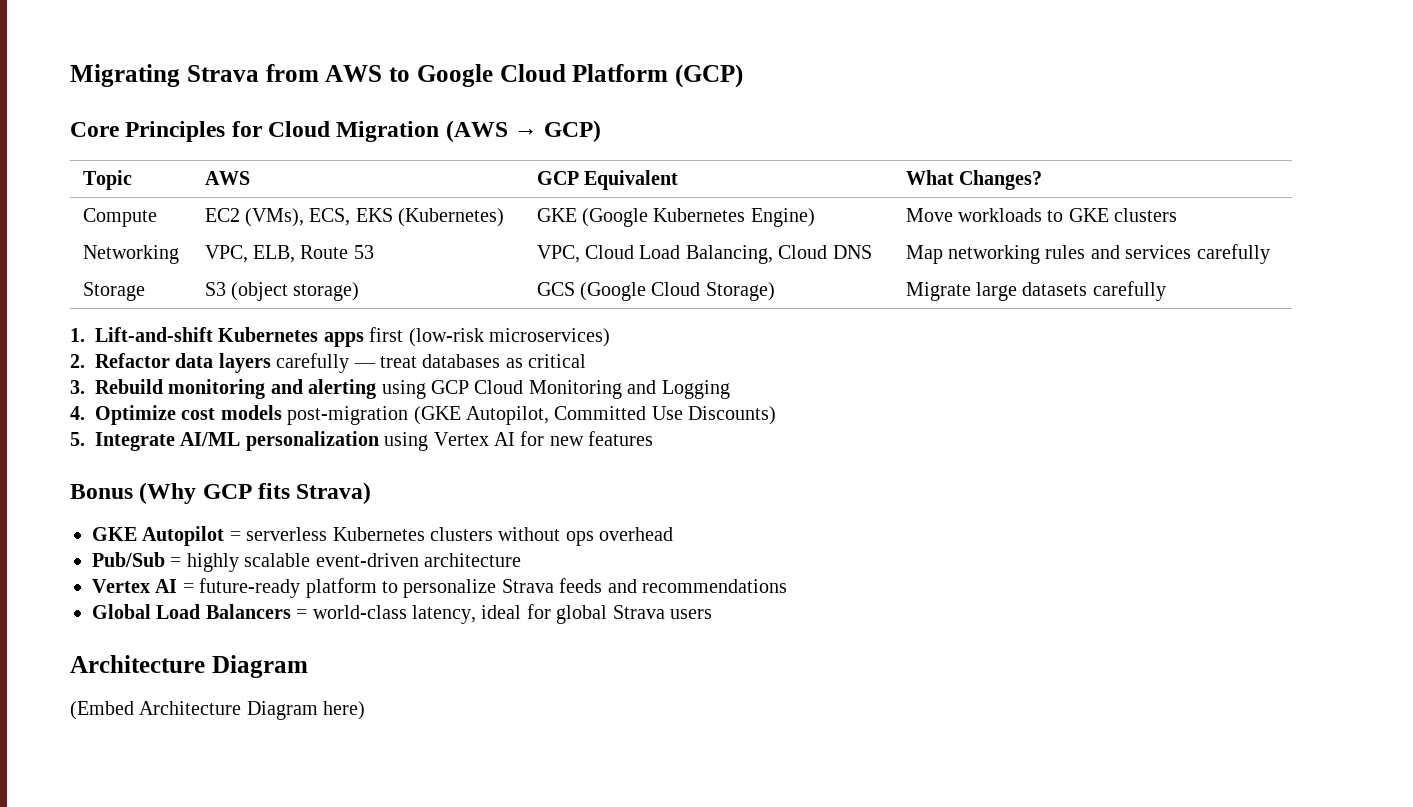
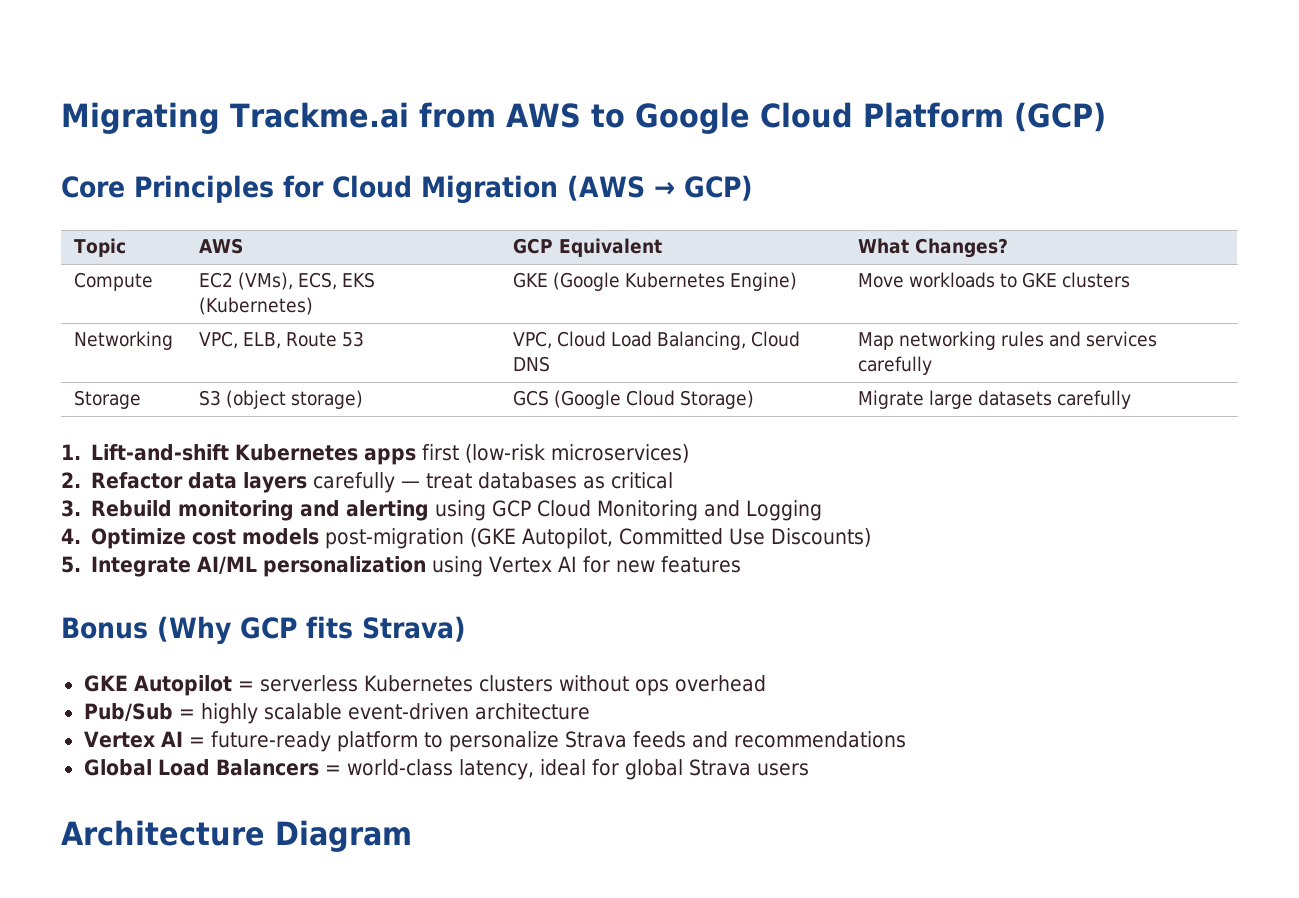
- Migrating Strava from AWS to Google Cloud Platform (GCP)
+ Migrating Trackme.ai from AWS to Google Cloud Platform (GCP)
- (Embed Architecture Diagram here)

